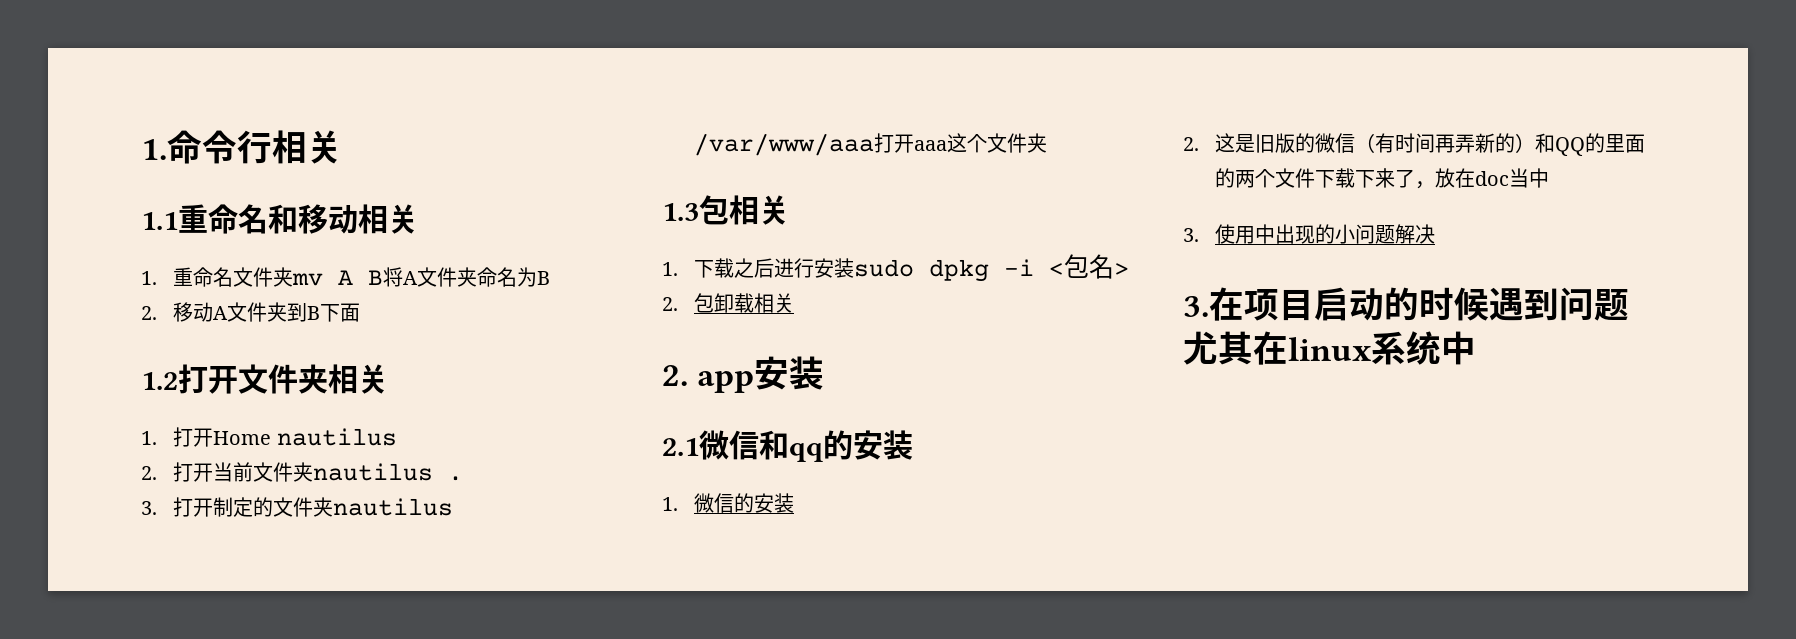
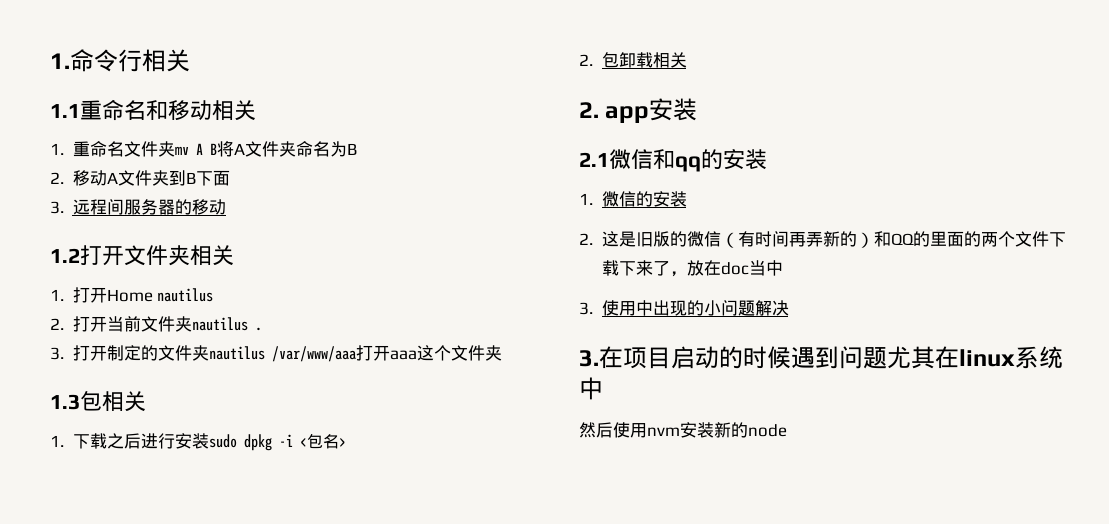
+ 3.远程间服务器的移动
+ 然后使用nvm安装新的node

